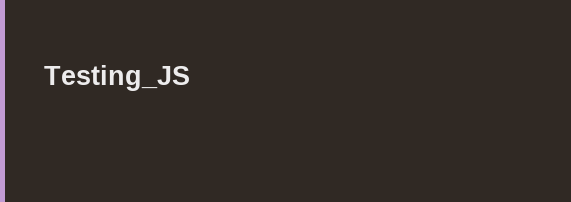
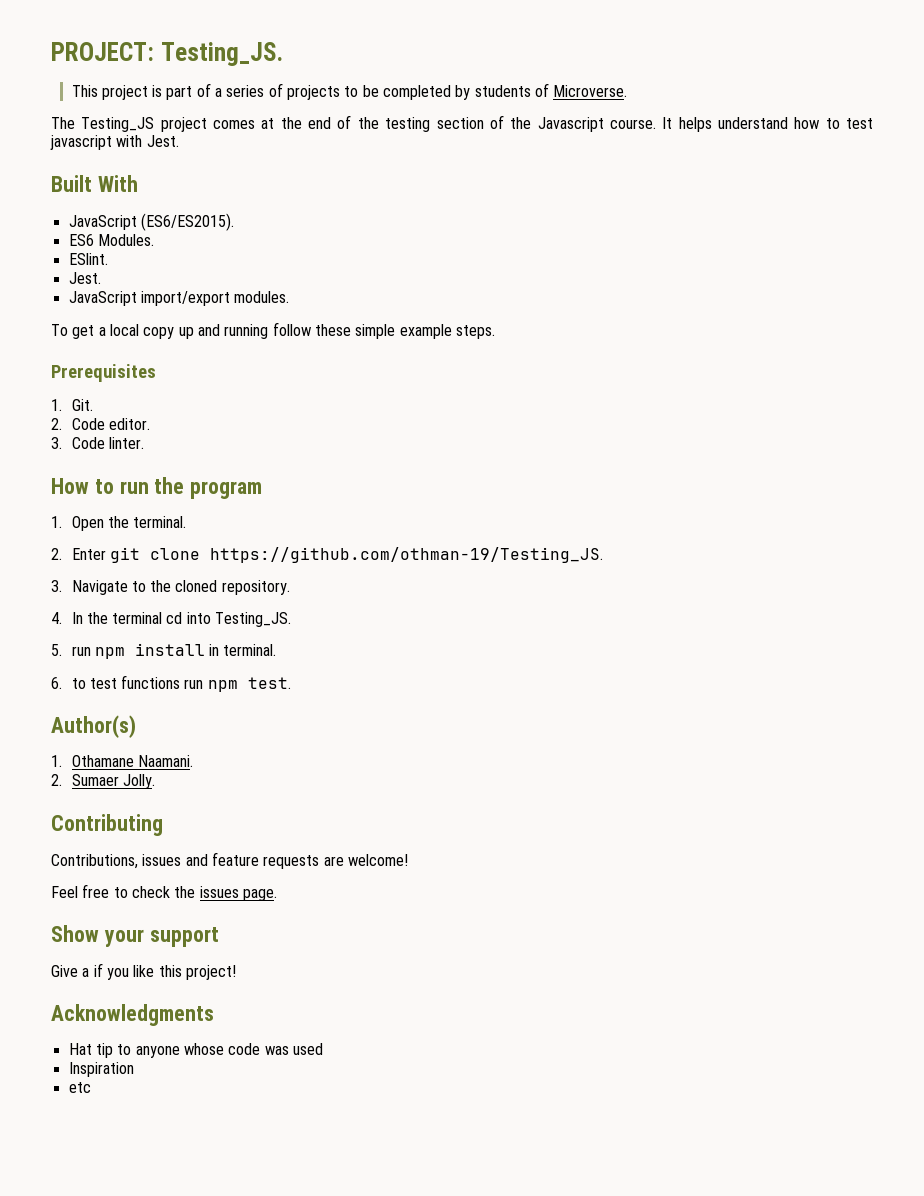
- Testing_JS
+ PROJECT: Testing_JS.
+ This project is part of a series of projects to be completed by students of Microverse.
+ The Testing_JS project comes at the end of the testing section of the Javascript course. It helps understand how to test javascript with Jest.
+ Built With
+ JavaScript (ES6/ES2015).
+ ES6 Modules.
+ ESlint.
+ Jest.
+ JavaScript import/export modules.
+ To get a local copy up and running follow these simple example steps.
+ Prerequisites
+ 1. Git.
+ 2. Code editor.
+ 3. Code linter.
+ How to run the program
+ 1. Open the terminal.
+ 2. Enter git clone https://github.com/othman-19/Testing_JS.
+ 3. Navigate to the cloned repository.
+ 4. In the terminal cd into Testing_JS.
+ 5. run npm install in terminal.
+ 6. to test functions run npm test.
+ Author(s)
+ 1. Othamane Naamani.
+ 2. Sumaer Jolly.
+ Contributing
+ Contributions, issues and feature requests are welcome!
+ Feel free to check the issues page.
+ Show your support
+ Give a if you like this project!
+ Acknowledgments
+ Hat tip to anyone whose code was used
+ Inspiration
+ etc

